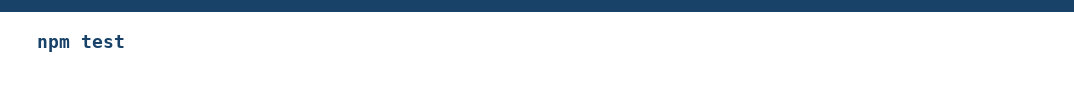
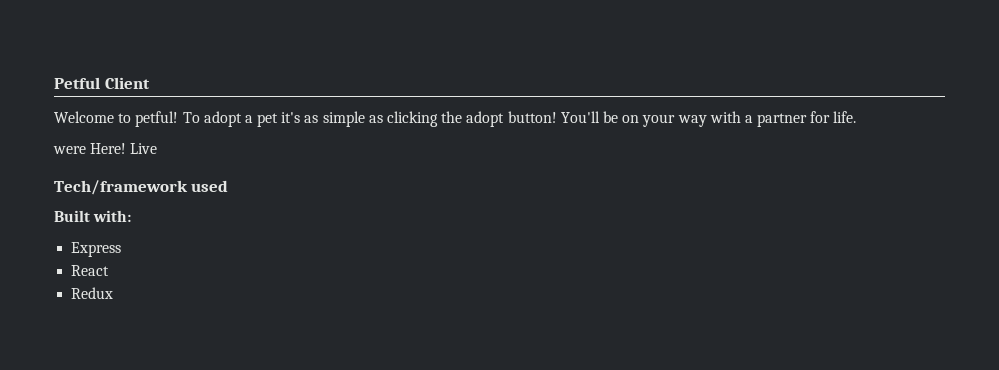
- npm test
+ Petful Client
+ Welcome to petful! To adopt a pet it's as simple as clicking the adopt button! You'll be on your way with a partner for life.
+ were Here! Live
+ Tech/framework used
+ Built with:
+ Express
+ React
+ Redux

